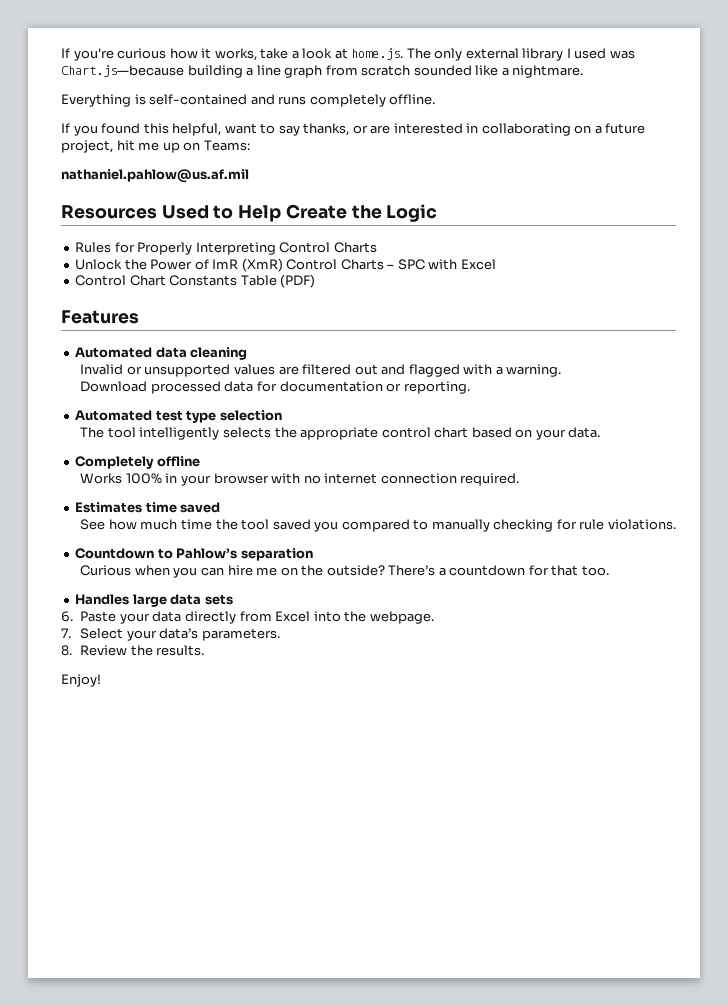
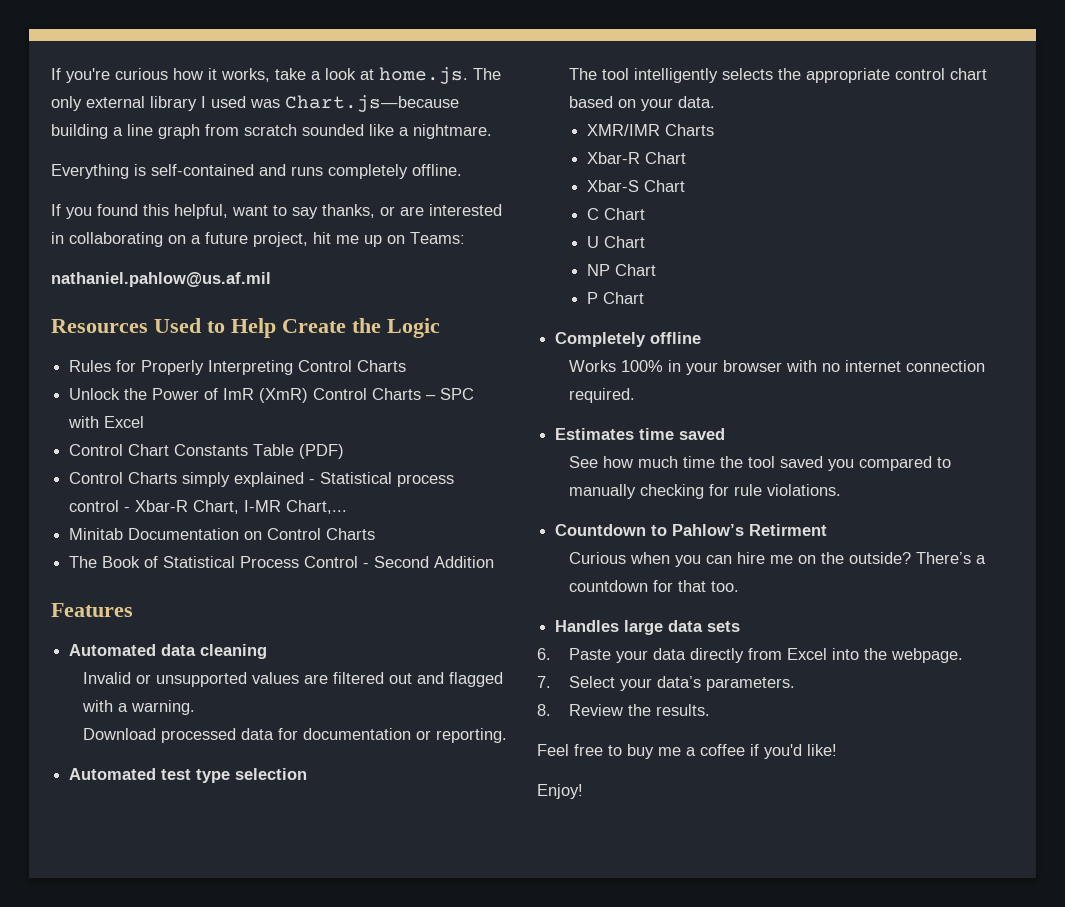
+ Control Charts simply explained - Statistical process control - Xbar-R Chart, I-MR Chart,...
+ Minitab Documentation on Control Charts
+ The Book of Statistical Process Control - Second Addition
+ XMR/IMR Charts
+ Xbar-R Chart
+ Xbar-S Chart
+ C Chart
+ U Chart
+ NP Chart
+ P Chart
- Countdown to Pahlow’s separation
+ Countdown to Pahlow’s Retirment
+ Feel free to buy me a coffee if you'd like!

